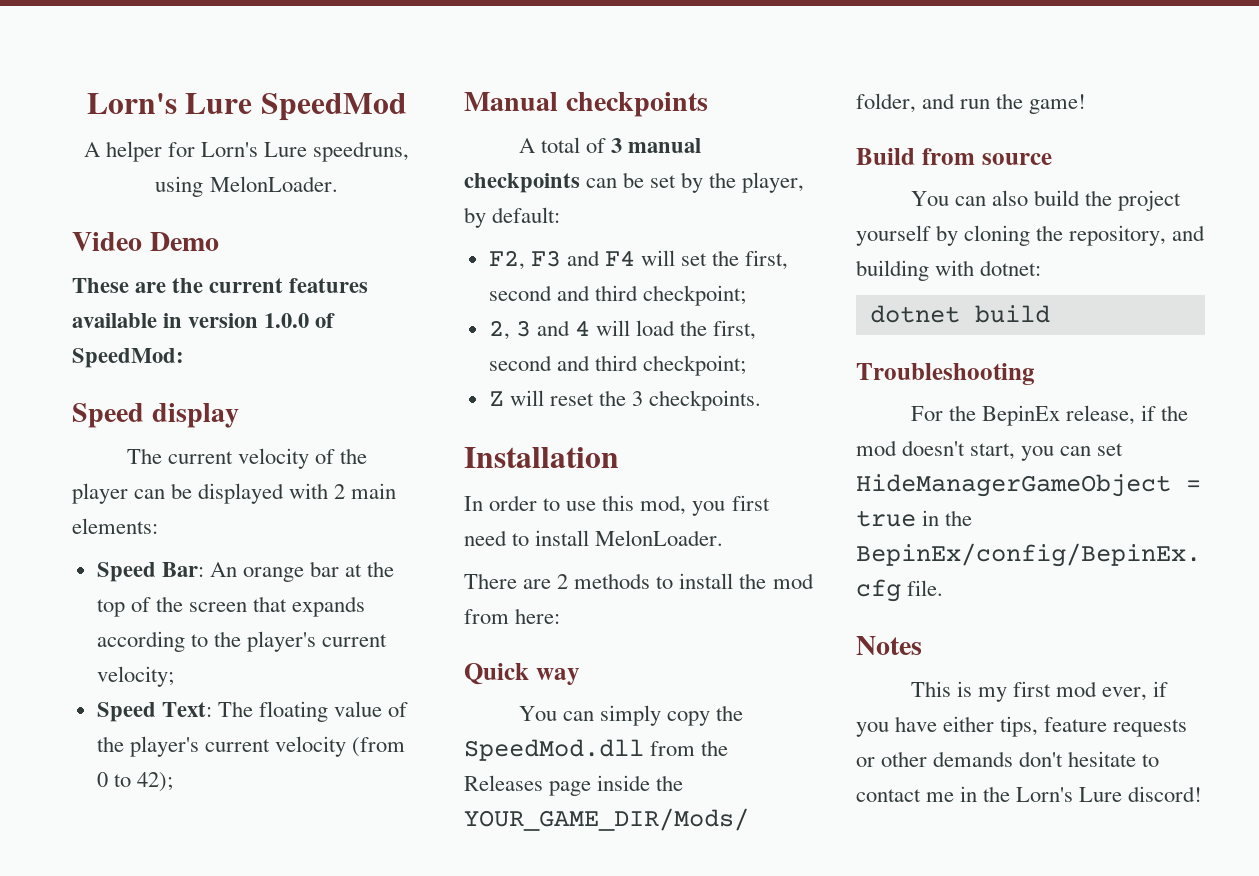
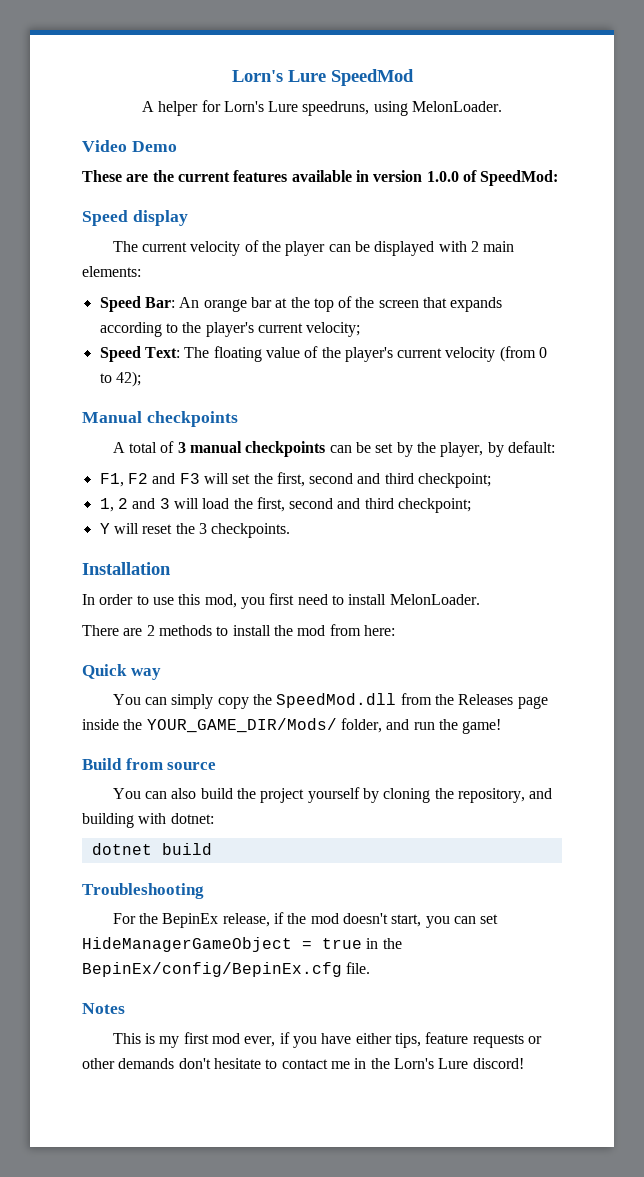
- F2, F3 and F4 will set the first, second and third checkpoint;
+ F1, F2 and F3 will set the first, second and third checkpoint;
- 2, 3 and 4 will load the first, second and third checkpoint;
+ 1, 2 and 3 will load the first, second and third checkpoint;
- Z will reset the 3 checkpoints.
+ Y will reset the 3 checkpoints.

